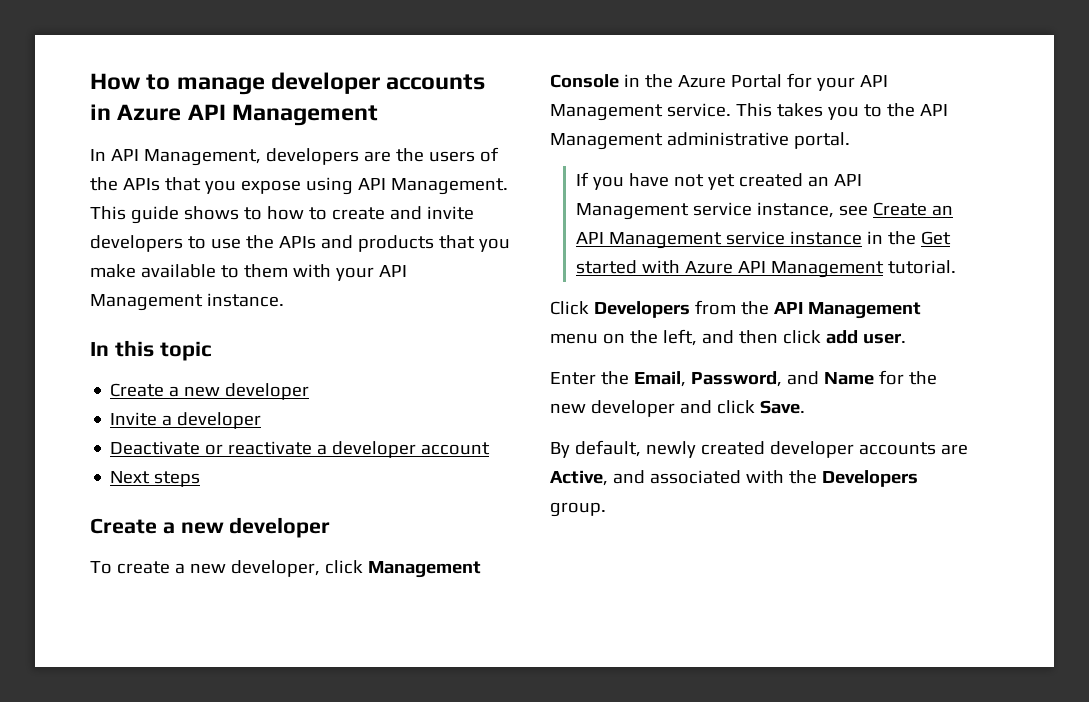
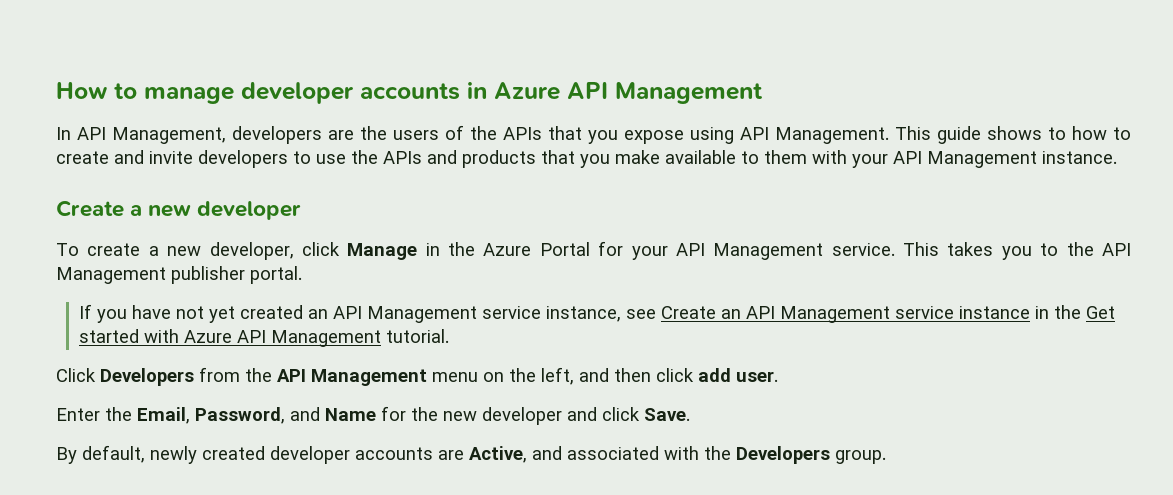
- In this topic
- Create a new developer
- Invite a developer
- Deactivate or reactivate a developer account
- Next steps
- To create a new developer, click Management Console in the Azure Portal for your API Management service.
+ To create a new developer, click Manage in the Azure Portal for your API Management service.
- This takes you to the API Management administrative portal.
+ This takes you to the API Management publisher portal.

